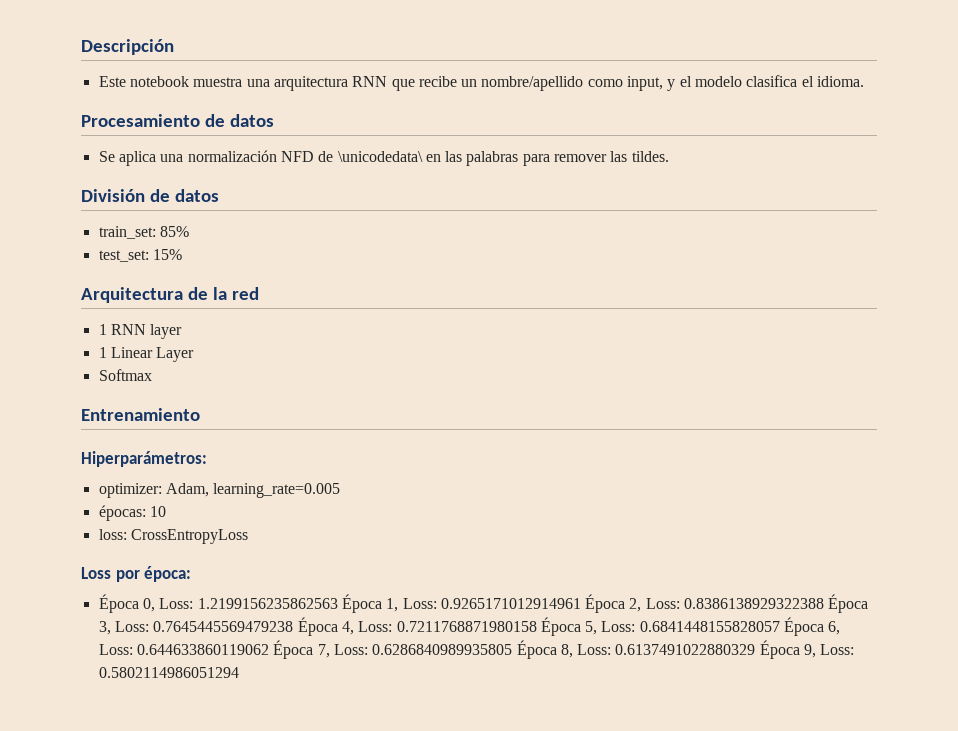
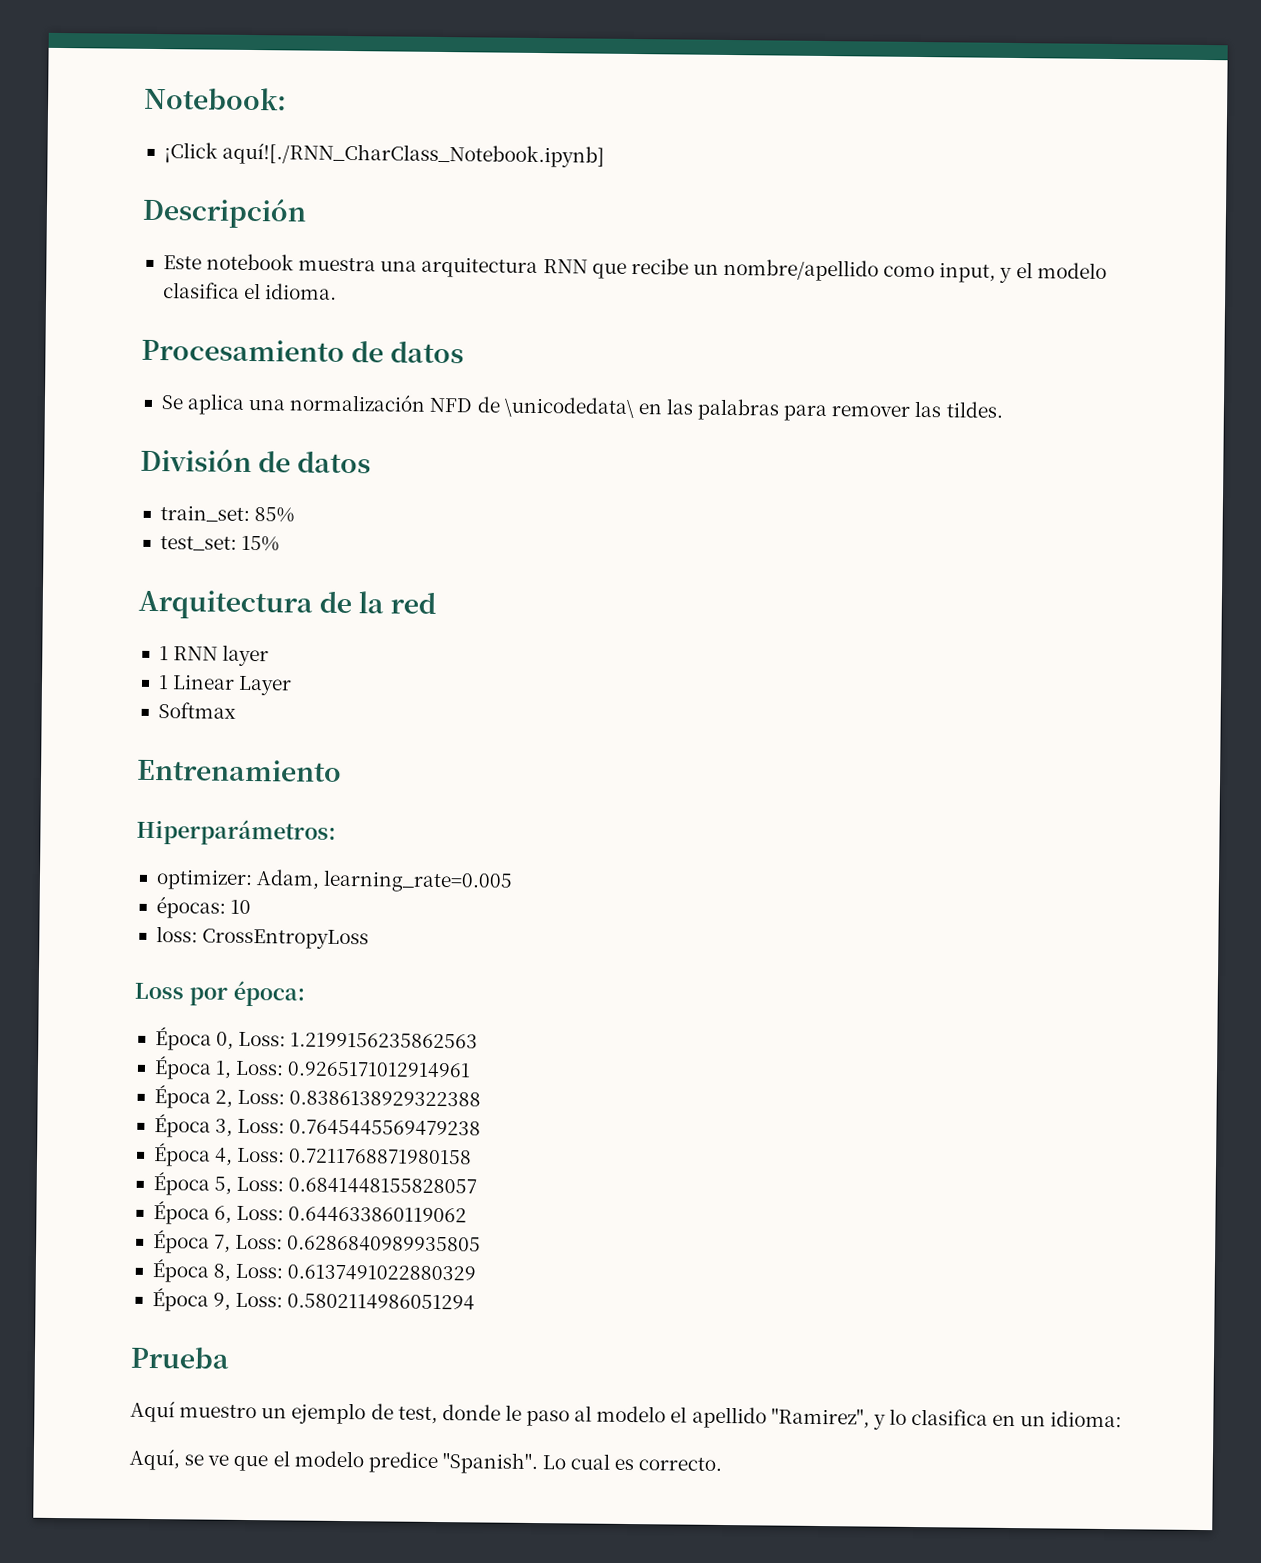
+ Notebook:
+ ¡Click aquí![./RNN_CharClass_Notebook.ipynb]
- Época 0, Loss: 1.2199156235862563 Época 1, Loss: 0.9265171012914961 Época 2, Loss: 0.8386138929322388 Época 3, Loss: 0.7645445569479238 Época 4, Loss: 0.7211768871980158 Época 5, Loss: 0.6841448155828057 Época 6, Loss: 0.644633860119062 Época 7, Loss: 0.6286840989935805 Época 8, Loss: 0.6137491022880329 Época 9, Loss: 0.5802114986051294
+ Época 0, Loss: 1.2199156235862563
+ Época 1, Loss: 0.9265171012914961
+ Época 2, Loss: 0.8386138929322388
+ Época 3, Loss: 0.7645445569479238
+ Época 4, Loss: 0.7211768871980158
+ Época 5, Loss: 0.6841448155828057
+ Época 6, Loss: 0.644633860119062
+ Época 7, Loss: 0.6286840989935805
+ Época 8, Loss: 0.6137491022880329
+ Época 9, Loss: 0.5802114986051294
+ Prueba
+ Aquí muestro un ejemplo de test, donde le paso al modelo el apellido "Ramirez", y lo clasifica en un idioma:
+ Aquí, se ve que el modelo predice "Spanish". Lo cual es correcto.

